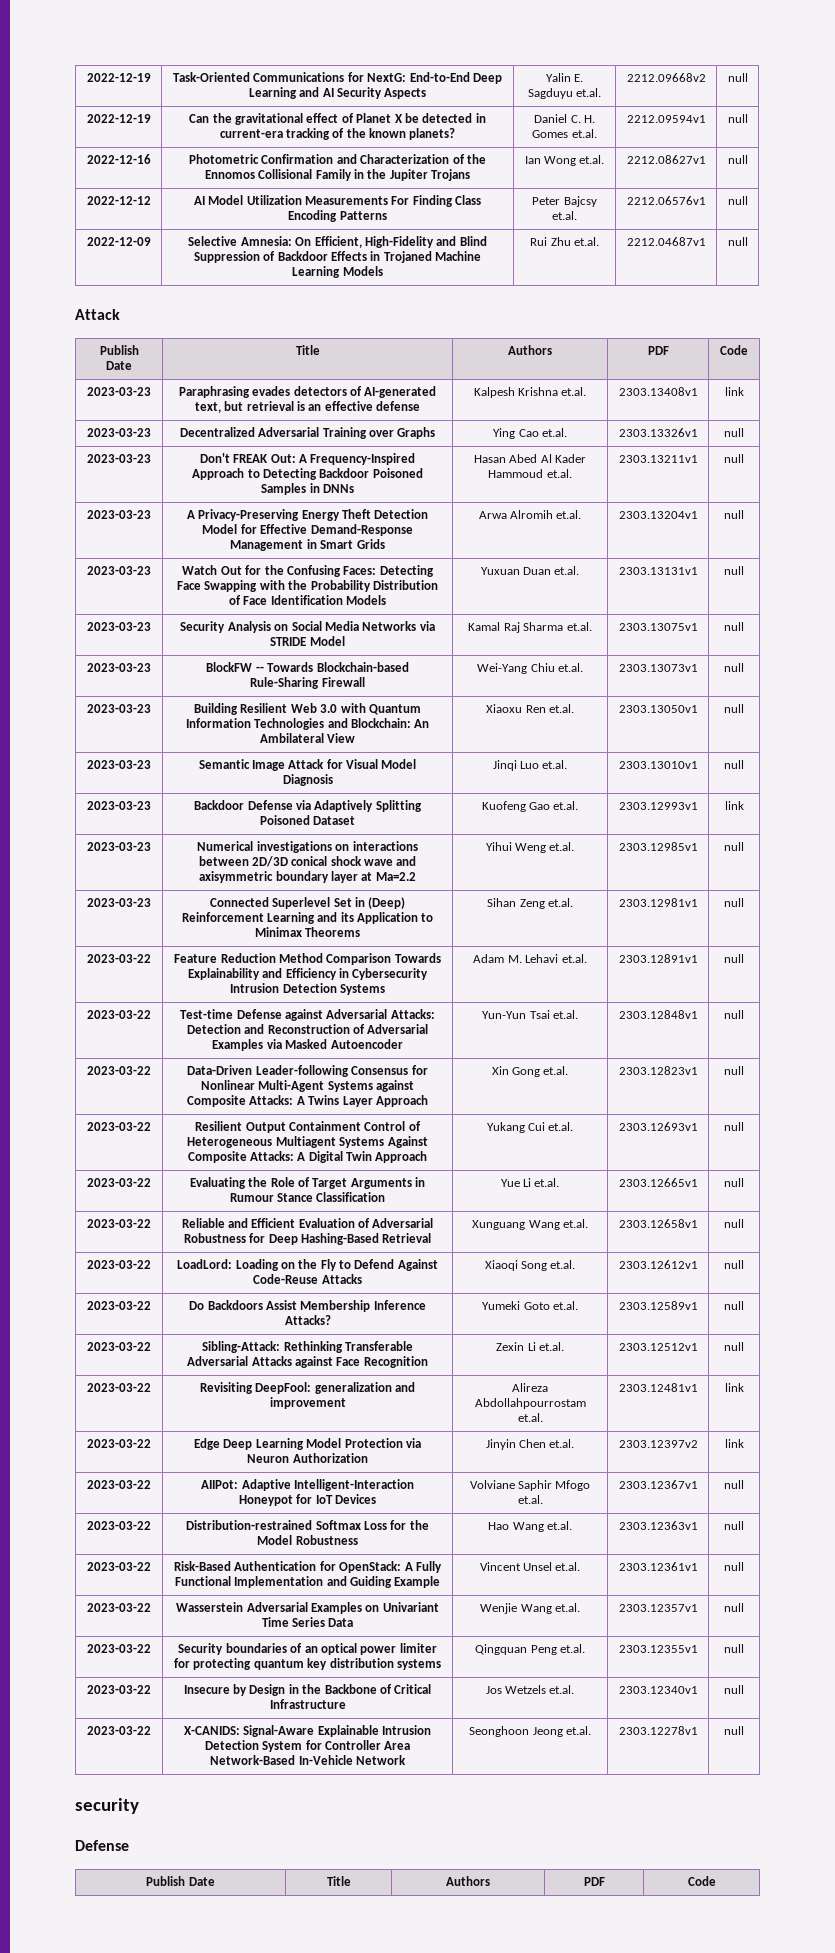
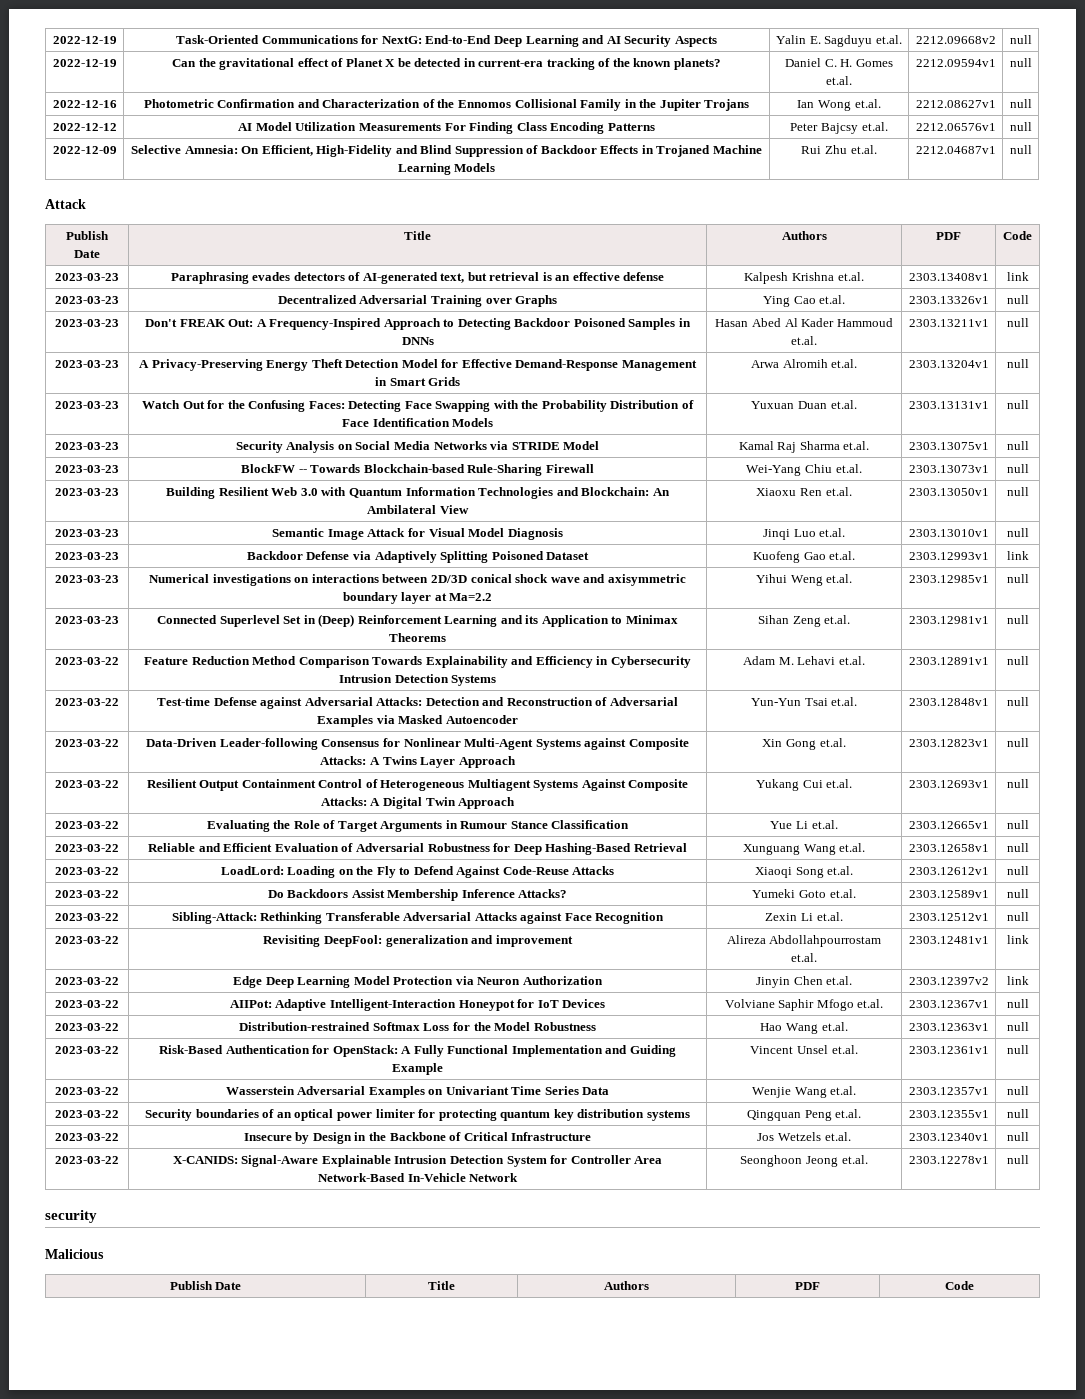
  security
- Defense
+ Malicious

